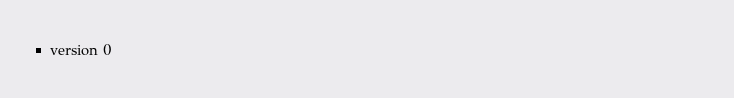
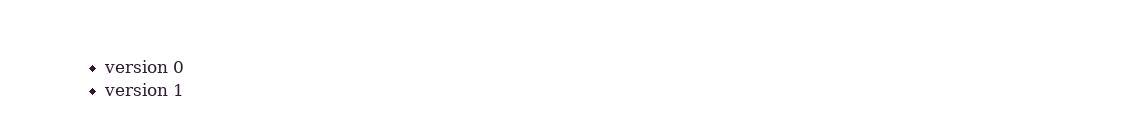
+ version 1

